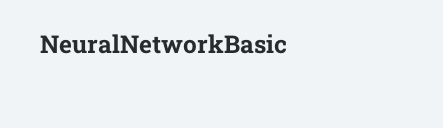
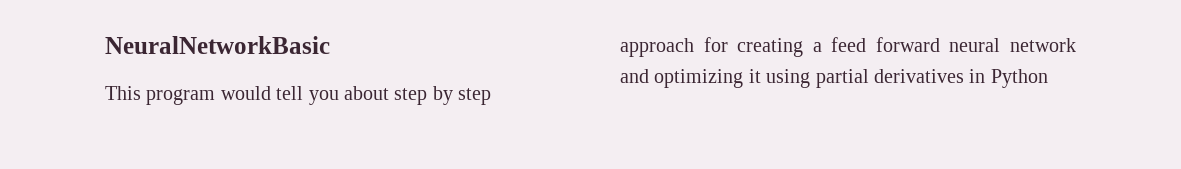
+ This program would tell you about step by step approach for creating a feed forward neural network and optimizing it using partial derivatives in Python

